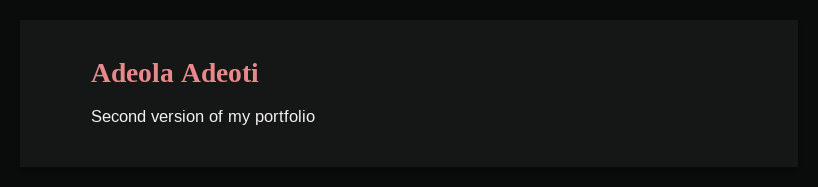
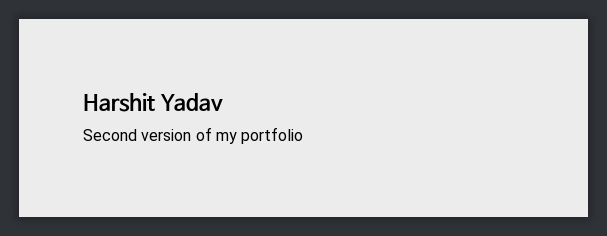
- Adeola Adeoti
+ Harshit Yadav

